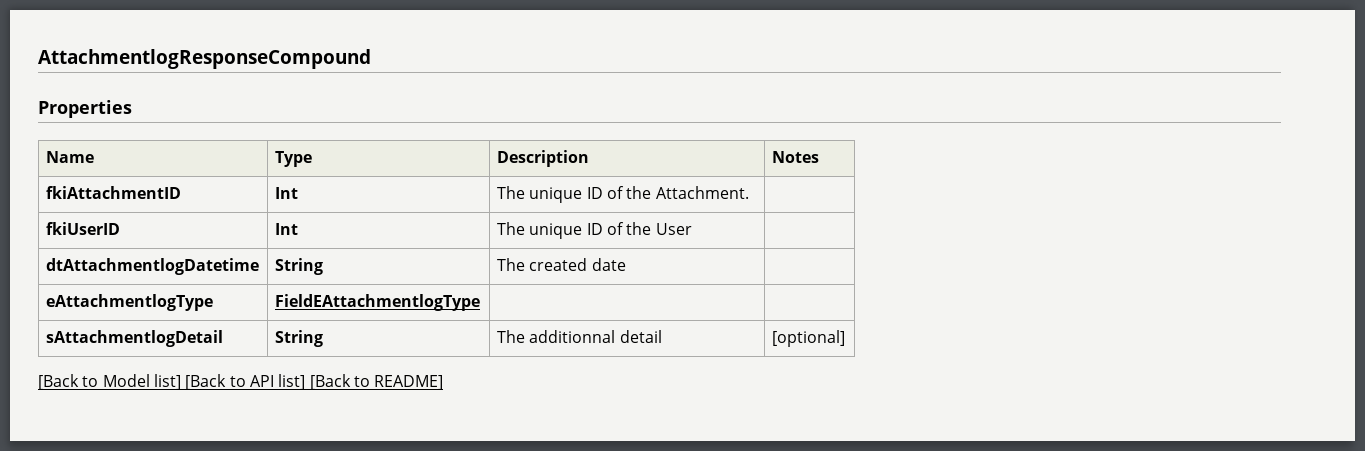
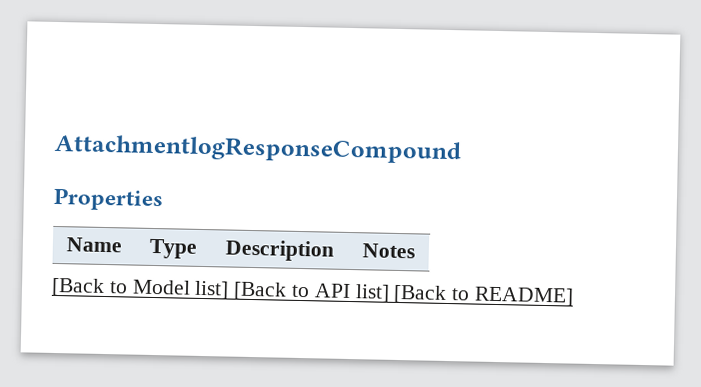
- fkiAttachmentID | Int | The unique ID of the Attachment. |
- fkiUserID | Int | The unique ID of the User |
- dtAttachmentlogDatetime | String | The created date |
- eAttachmentlogType | FieldEAttachmentlogType | |
- sAttachmentlogDetail | String | The additionnal detail | [optional]

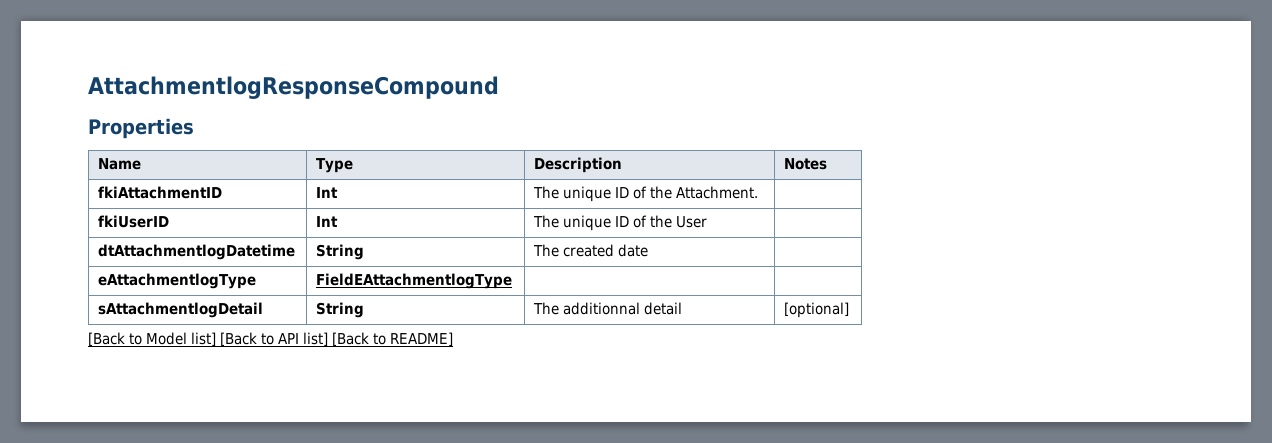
+ fkiAttachmentID | Int | The unique ID of the Attachment. |
+ fkiUserID | Int | The unique ID of the User |
+ dtAttachmentlogDatetime | String | The created date |
+ eAttachmentlogType | FieldEAttachmentlogType | |
+ sAttachmentlogDetail | String | The additionnal detail | [optional]

